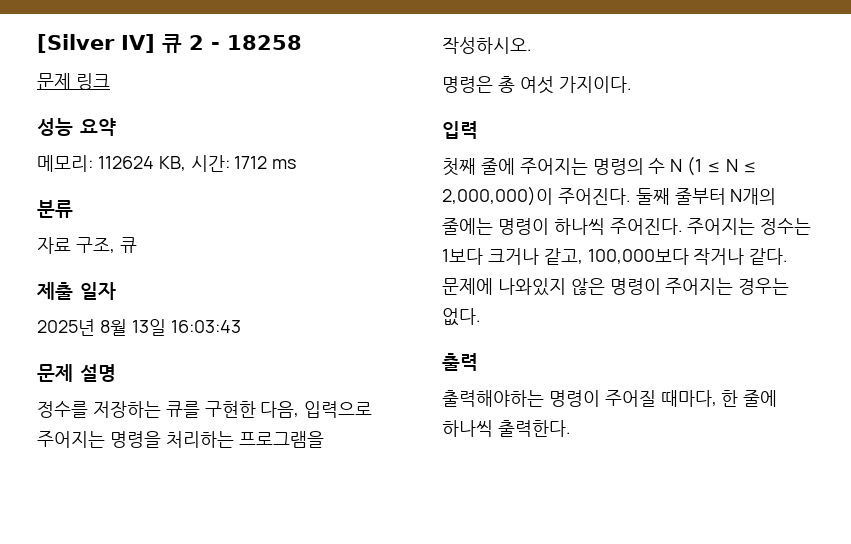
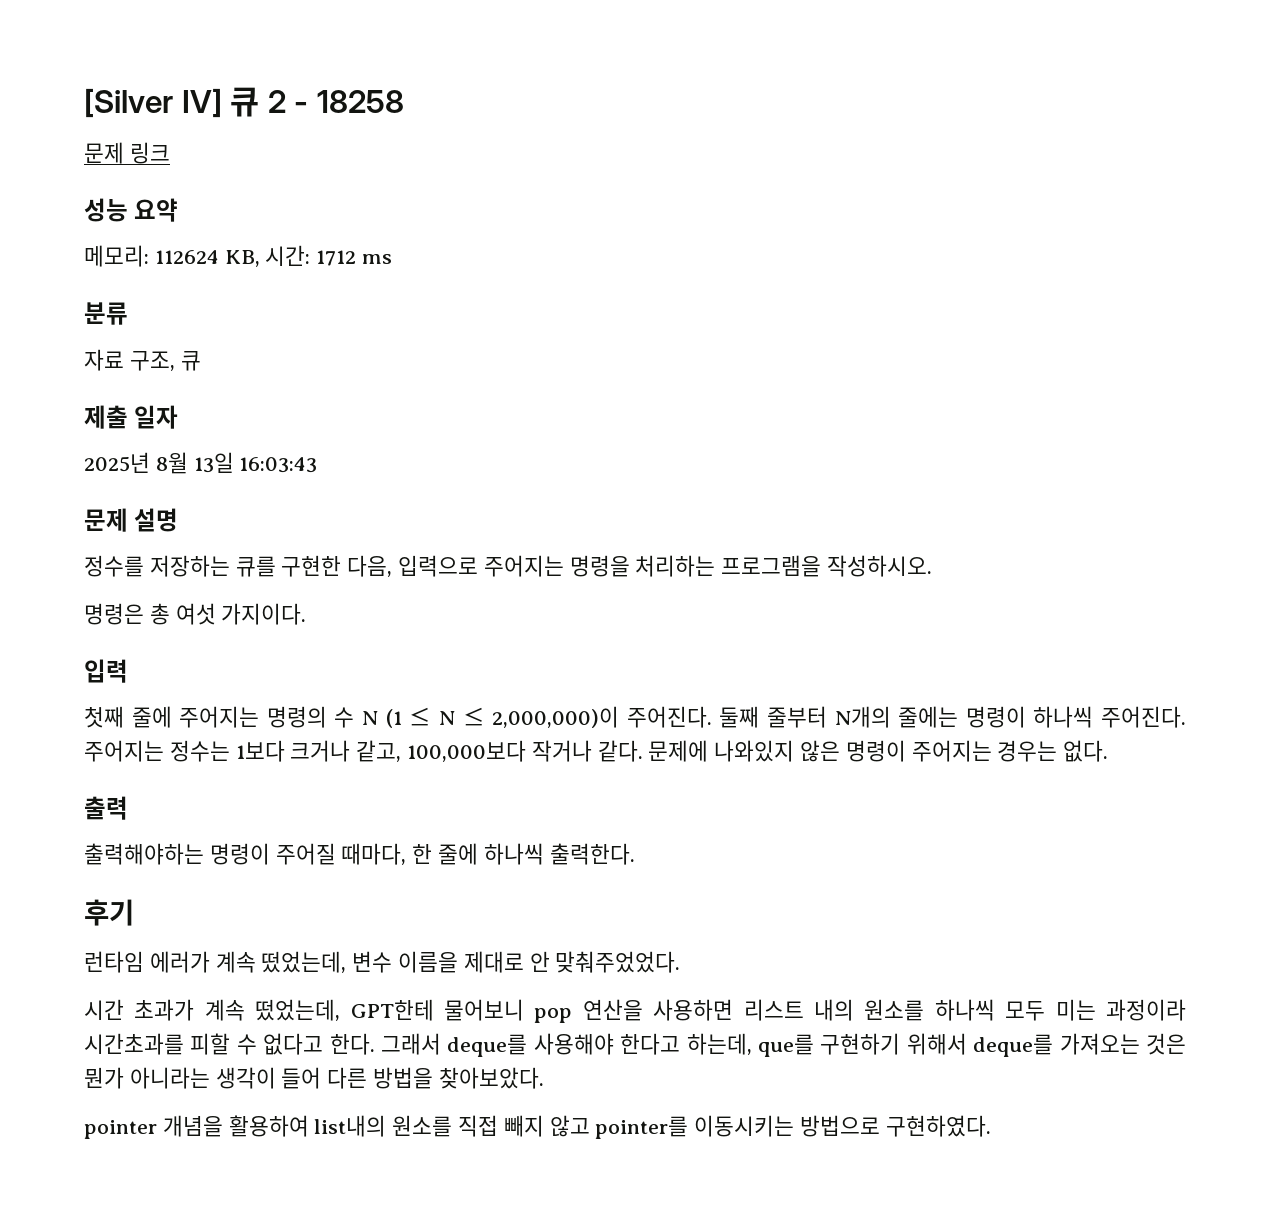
+ 후기
+ 런타임 에러가 계속 떴었는데, 변수 이름을 제대로 안 맞춰주었었다.
+ 시간 초과가 계속 떴었는데, GPT한테 물어보니 pop 연산을 사용하면 리스트 내의 원소를 하나씩 모두 미는 과정이라 시간초과를 피할 수 없다고 한다. 그래서 deque를 사용해야 한다고 하는데, que를 구현하기 위해서 deque를 가져오는 것은 뭔가 아니라는 생각이 들어 다른 방법을 찾아보았다.
+ pointer 개념을 활용하여 list내의 원소를 직접 빼지 않고 pointer를 이동시키는 방법으로 구현하였다.

